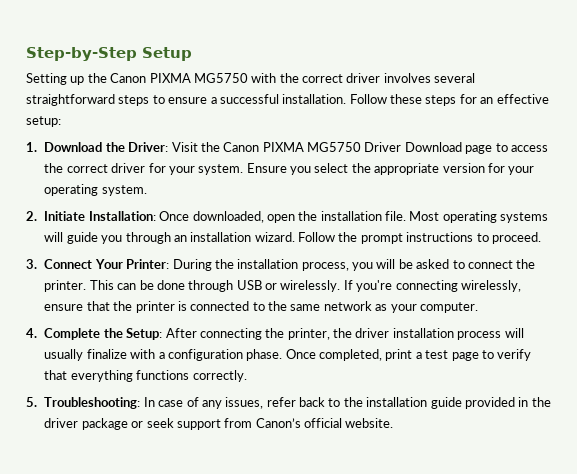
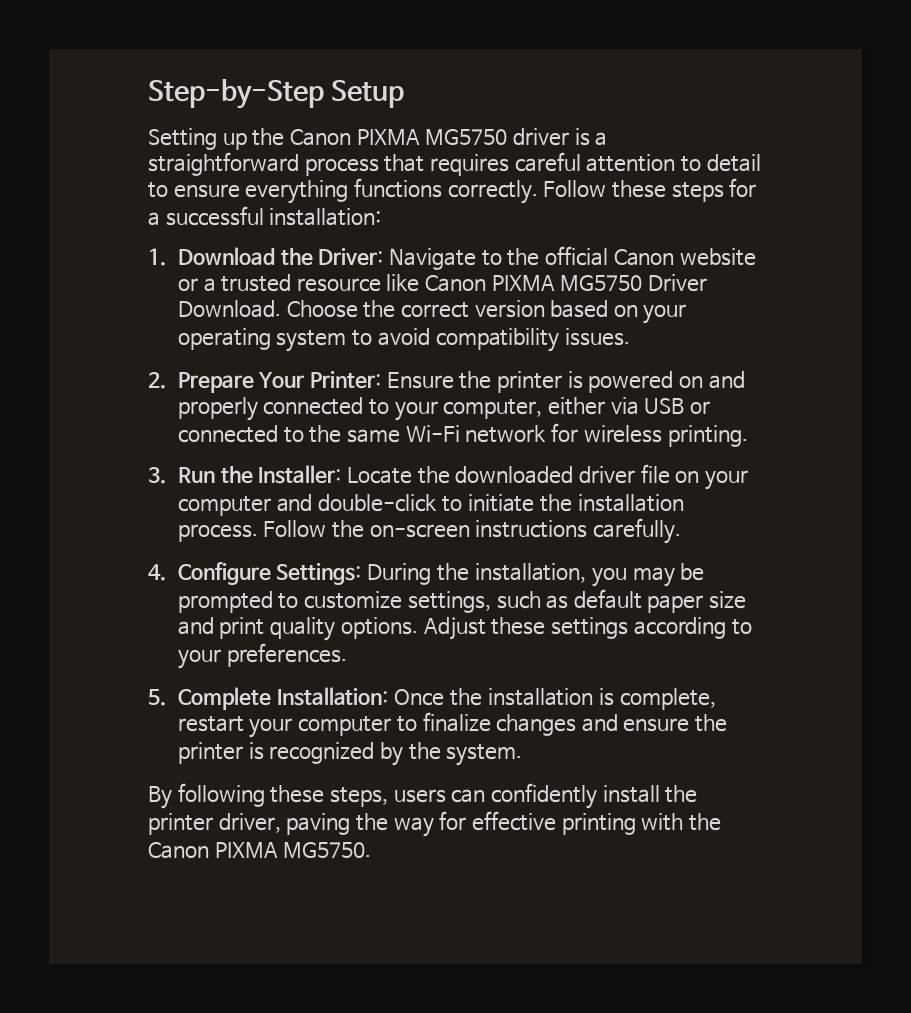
- Setting up the Canon PIXMA MG5750 with the correct driver involves several straightforward steps to ensure a successful installation.
+ Setting up the Canon PIXMA MG5750 driver is a straightforward process that requires careful attention to detail to ensure everything functions correctly.
- Follow these steps for an effective setup:
+ Follow these steps for a successful installation:
- 1. Download the Driver: Visit the Canon PIXMA MG5750 Driver Download page to access the correct driver for your system. Ensure you select the appropriate version for your operating system.
- 2. Initiate Installation: Once downloaded, open the installation file. Most operating systems will guide you through an installation wizard. Follow the prompt instructions to proceed.
- 3. Connect Your Printer: During the installation process, you will be asked to connect the printer. This can be done through USB or wirelessly. If you're connecting wirelessly, ensure that the printer is connected to the same network as your computer.
- 4. Complete the Setup: After connecting the printer, the driver installation process will usually finalize with a configuration phase. Once completed, print a test page to verify that everything functions correctly.
- 5. Troubleshooting: In case of any issues, refer back to the installation guide provided in the driver package or seek support from Canon’s official website.
+ 1. Download the Driver: Navigate to the official Canon website or a trusted resource like Canon PIXMA MG5750 Driver Download. Choose the correct version based on your operating system to avoid compatibility issues.
+ 2. Prepare Your Printer: Ensure the printer is powered on and properly connected to your computer, either via USB or connected to the same Wi-Fi network for wireless printing.
+ 3. Run the Installer: Locate the downloaded driver file on your computer and double-click to initiate the installation process. Follow the on-screen instructions carefully.
+ 4. Configure Settings: During the installation, you may be prompted to customize settings, such as default paper size and print quality options. Adjust these settings according to your preferences.
+ 5. Complete Installation: Once the installation is complete, restart your computer to finalize changes and ensure the printer is recognized by the system.
+ By following these steps, users can confidently install the printer driver, paving the way for effective printing with the Canon PIXMA MG5750.

